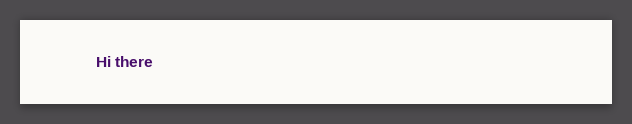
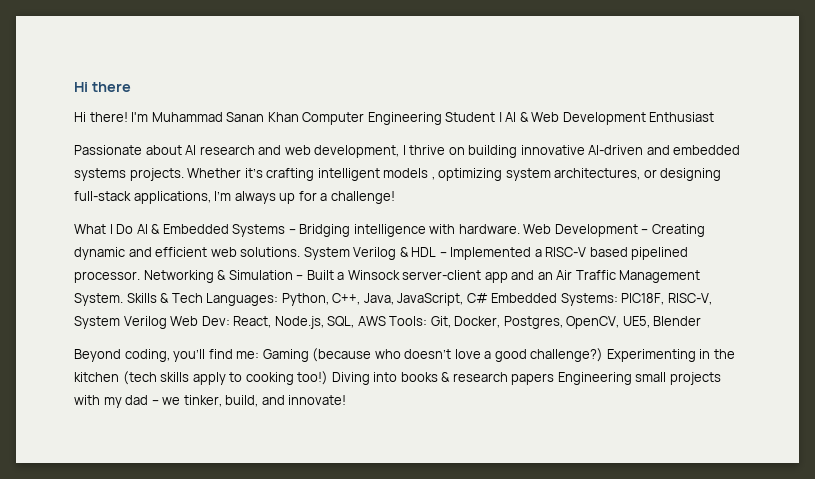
+ Hi there! I'm Muhammad Sanan Khan Computer Engineering Student | AI & Web Development Enthusiast
+ Passionate about AI research and web development, I thrive on building innovative AI-driven and embedded systems projects. Whether it’s crafting intelligent models , optimizing system architectures, or designing full-stack applications, I’m always up for a challenge!
+ What I Do AI & Embedded Systems – Bridging intelligence with hardware. Web Development – Creating dynamic and efficient web solutions. System Verilog & HDL – Implemented a RISC-V based pipelined processor. Networking & Simulation – Built a Winsock server-client app and an Air Traffic Management System. Skills & Tech Languages: Python, C++, Java, JavaScript, C# Embedded Systems: PIC18F, RISC-V, System Verilog Web Dev: React, Node.js, SQL, AWS Tools: Git, Docker, Postgres, OpenCV, UE5, Blender
+ Beyond coding, you’ll find me: Gaming (because who doesn’t love a good challenge?) Experimenting in the kitchen (tech skills apply to cooking too!) Diving into books & research papers Engineering small projects with my dad – we tinker, build, and innovate!

